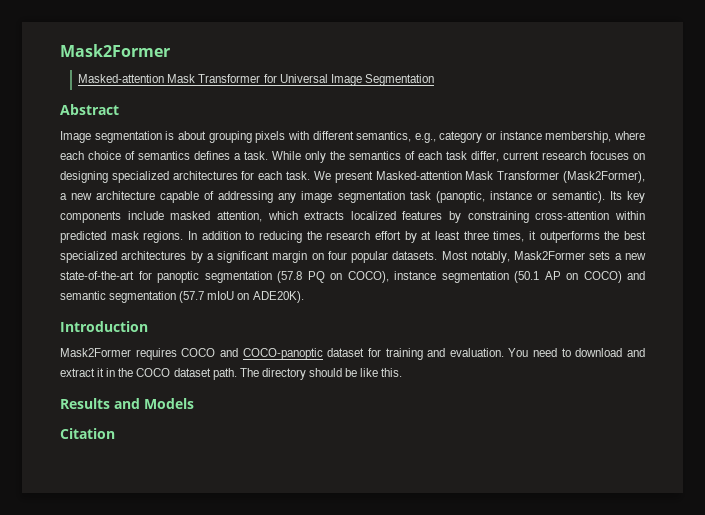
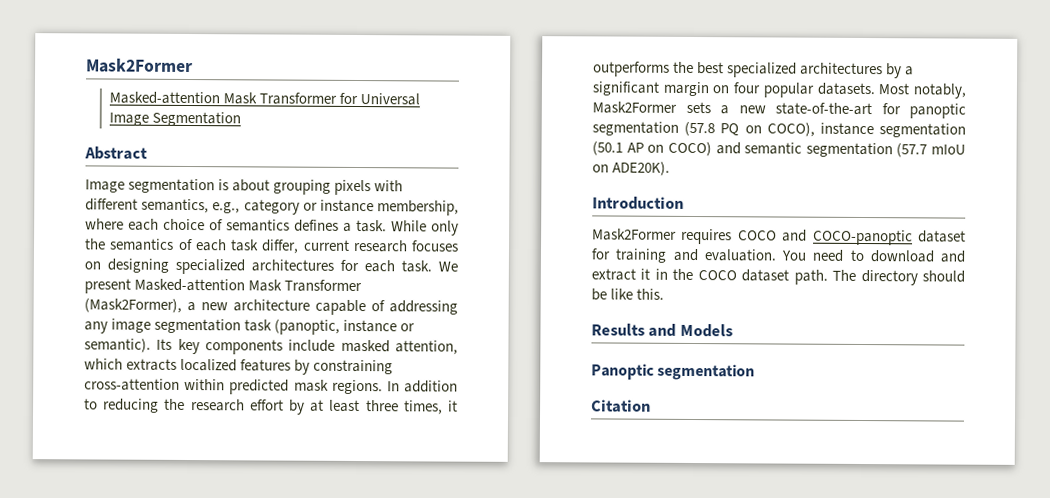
+ Panoptic segmentation

